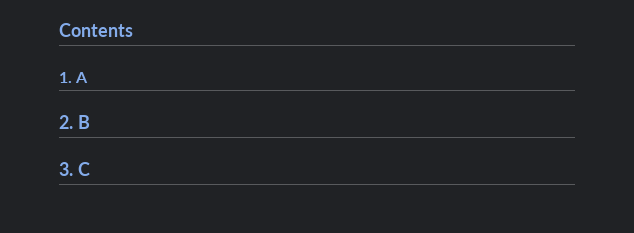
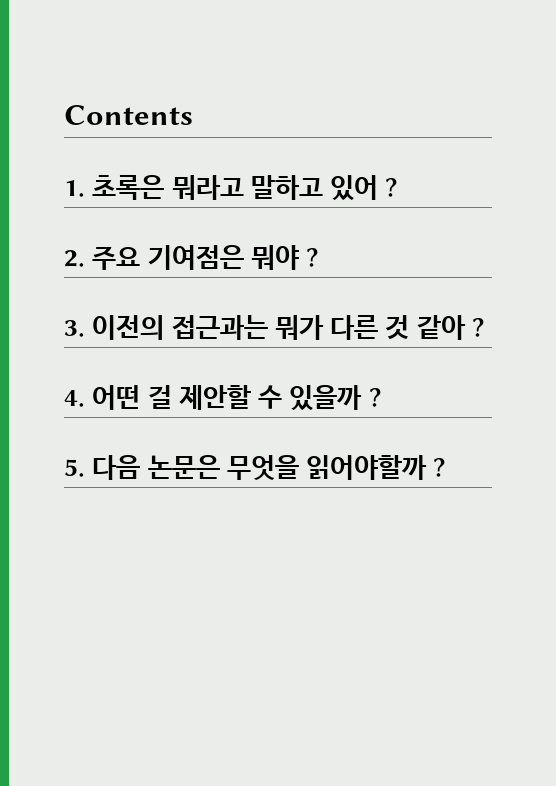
- 1. A
- 2. B
- 3. C
+ 1. 초록은 뭐라고 말하고 있어 ?
+ 2. 주요 기여점은 뭐야 ?
+ 3. 이전의 접근과는 뭐가 다른 것 같아 ?
+ 4. 어떤 걸 제안할 수 있을까 ?
+ 5. 다음 논문은 무엇을 읽어야할까 ?

